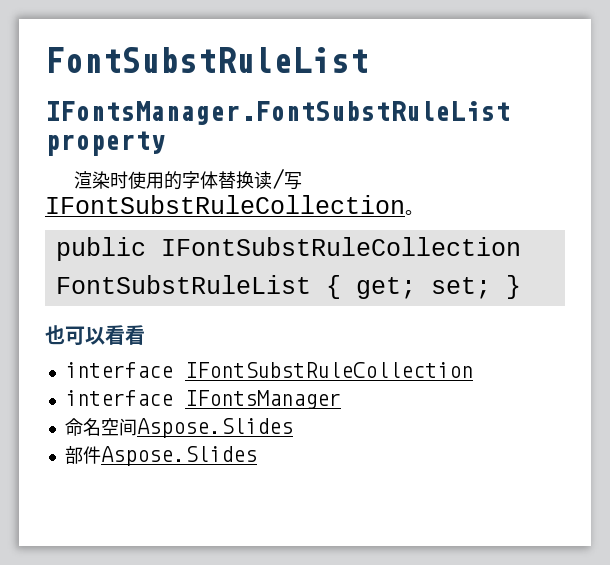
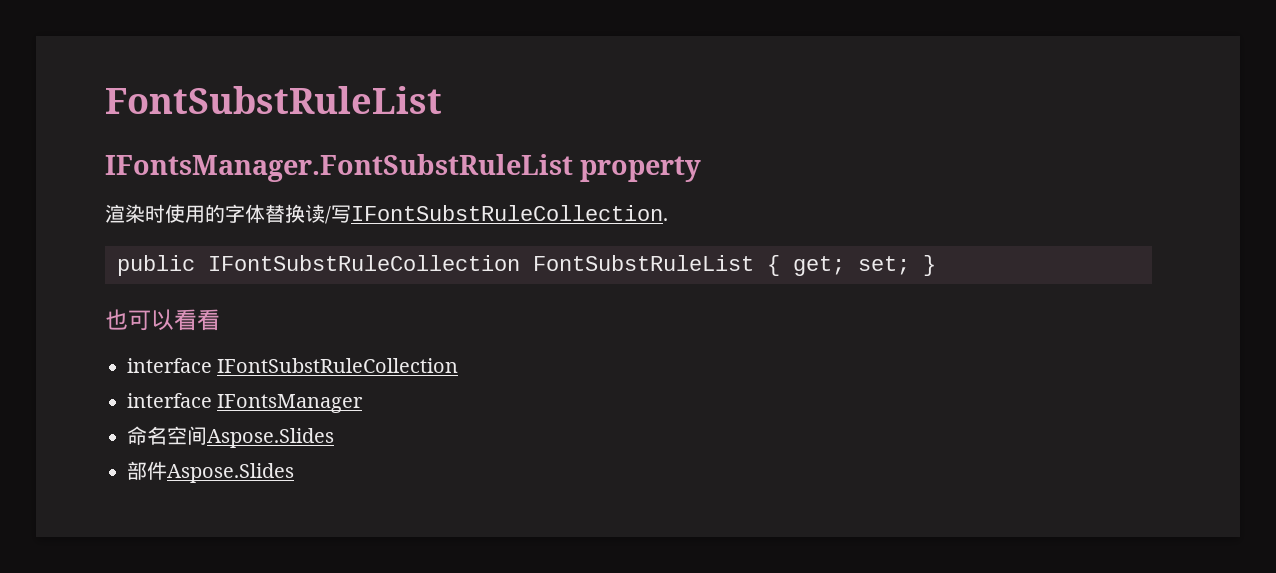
- 渲染时使用的字体替换读/写IFontSubstRuleCollection。
+ 渲染时使用的字体替换读/写IFontSubstRuleCollection.

